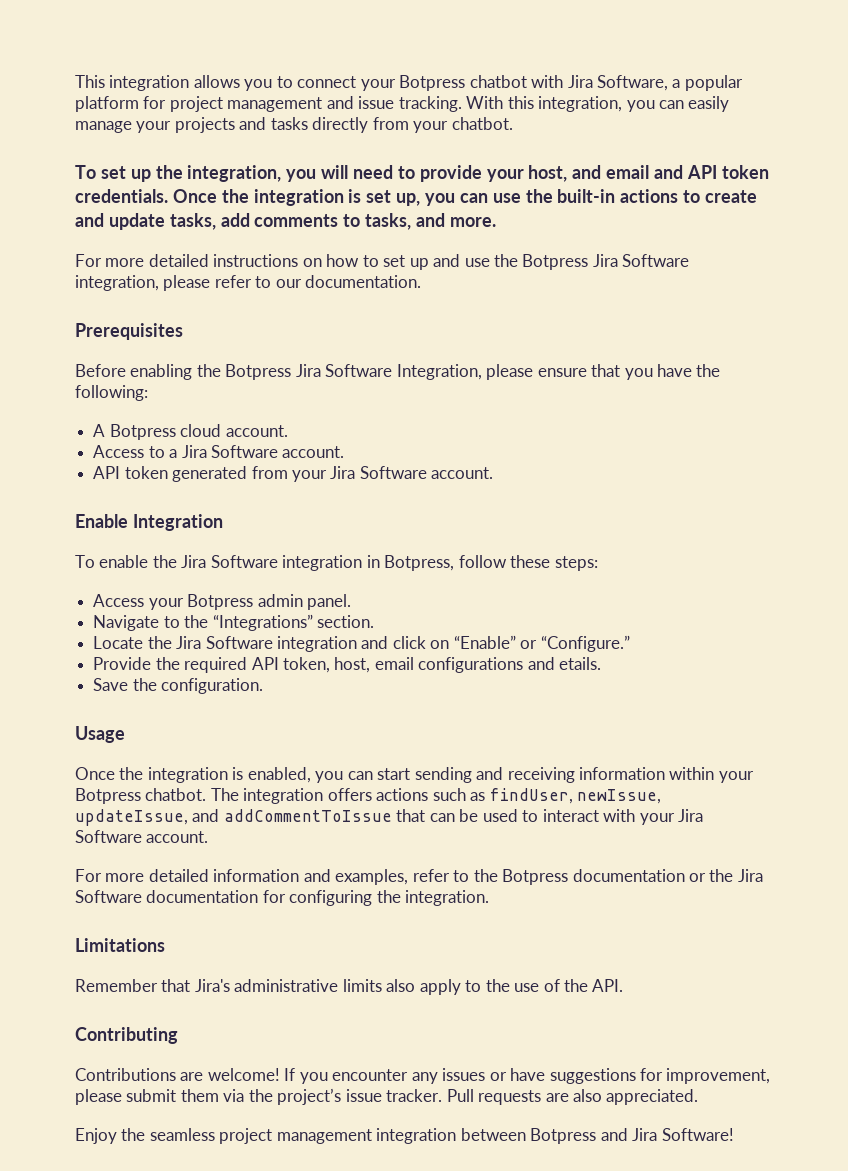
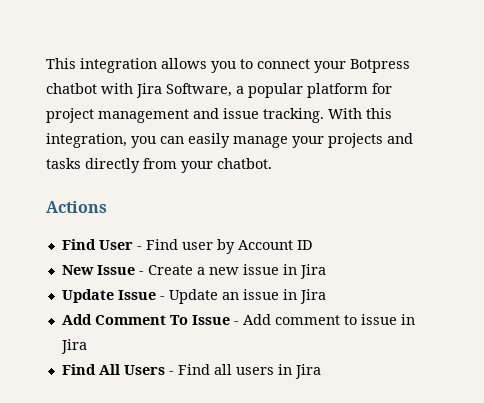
- To set up the integration, you will need to provide your host, and email and API token credentials. Once the integration is set up, you can use the built-in actions to create and update tasks, add comments to tasks, and more.
- For more detailed instructions on how to set up and use the Botpress Jira Software integration, please refer to our documentation.
- Prerequisites
- Before enabling the Botpress Jira Software Integration, please ensure that you have the following:
- A Botpress cloud account.
- Access to a Jira Software account.
- API token generated from your Jira Software account.
- Enable Integration
- To enable the Jira Software integration in Botpress, follow these steps:
- Access your Botpress admin panel.
- Navigate to the “Integrations” section.
- Locate the Jira Software integration and click on “Enable” or “Configure.”
- Provide the required API token, host, email configurations and etails.
- Save the configuration.
- Usage
- Once the integration is enabled, you can start sending and receiving information within your Botpress chatbot. The integration offers actions such as findUser, newIssue, updateIssue, and addCommentToIssue that can be used to interact with your Jira Software account.
- For more detailed information and examples, refer to the Botpress documentation or the Jira Software documentation for configuring the integration.
- Limitations
- Remember that Jira's administrative limits also apply to the use of the API.
- Contributing
- Contributions are welcome! If you encounter any issues or have suggestions for improvement, please submit them via the project’s issue tracker. Pull requests are also appreciated.
- Enjoy the seamless project management integration between Botpress and Jira Software!
+ Actions
+ Find User - Find user by Account ID
+ New Issue - Create a new issue in Jira
+ Update Issue - Update an issue in Jira
+ Add Comment To Issue - Add comment to issue in Jira
+ Find All Users - Find all users in Jira

